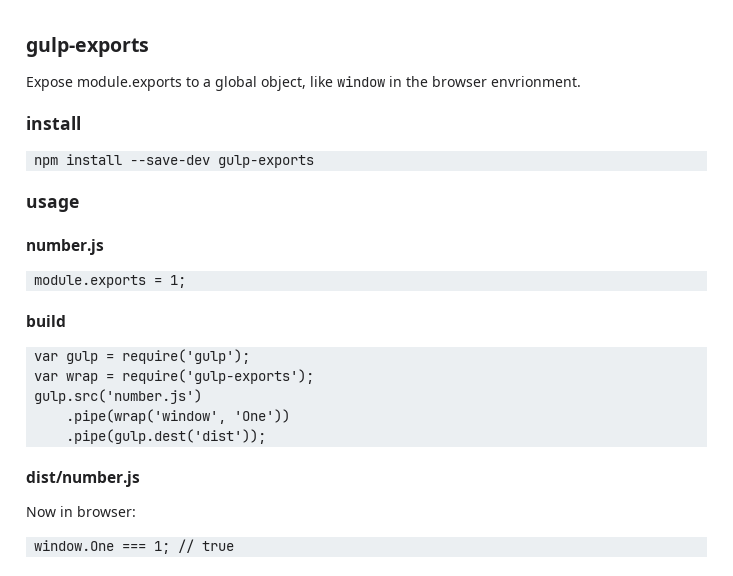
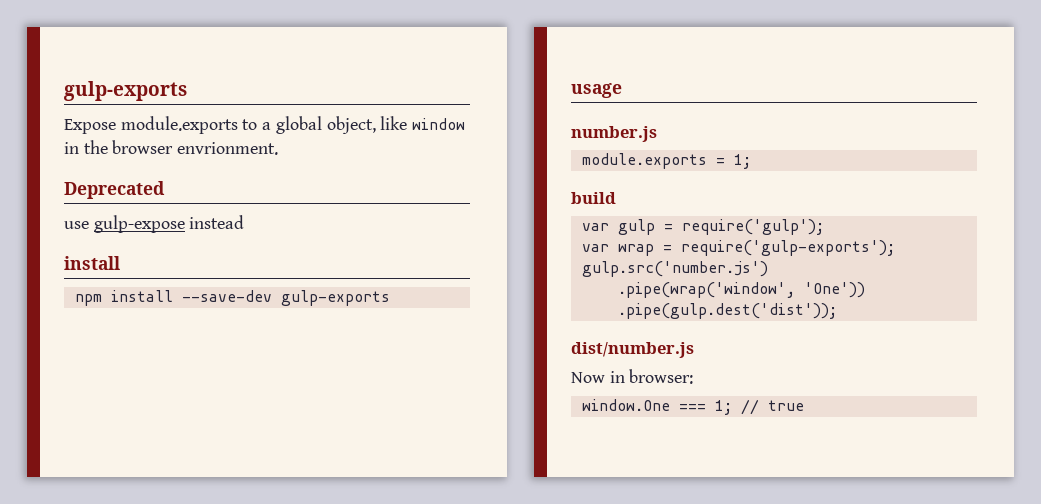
+ Deprecated
+ use gulp-expose instead

